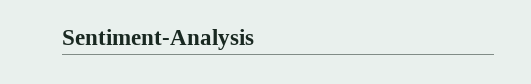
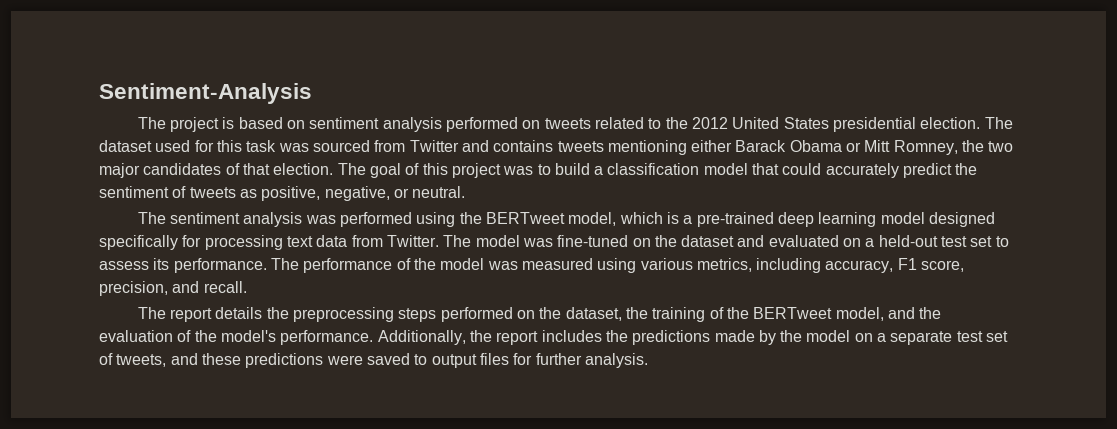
+ The project is based on sentiment analysis performed on tweets related to the 2012 United States presidential election. The dataset used for this task was sourced from Twitter and contains tweets mentioning either Barack Obama or Mitt Romney, the two major candidates of that election. The goal of this project was to build a classification model that could accurately predict the sentiment of tweets as positive, negative, or neutral.
+ The sentiment analysis was performed using the BERTweet model, which is a pre-trained deep learning model designed specifically for processing text data from Twitter. The model was fine-tuned on the dataset and evaluated on a held-out test set to assess its performance. The performance of the model was measured using various metrics, including accuracy, F1 score, precision, and recall.
+ The report details the preprocessing steps performed on the dataset, the training of the BERTweet model, and the evaluation of the model's performance. Additionally, the report includes the predictions made by the model on a separate test set of tweets, and these predictions were saved to output files for further analysis.

